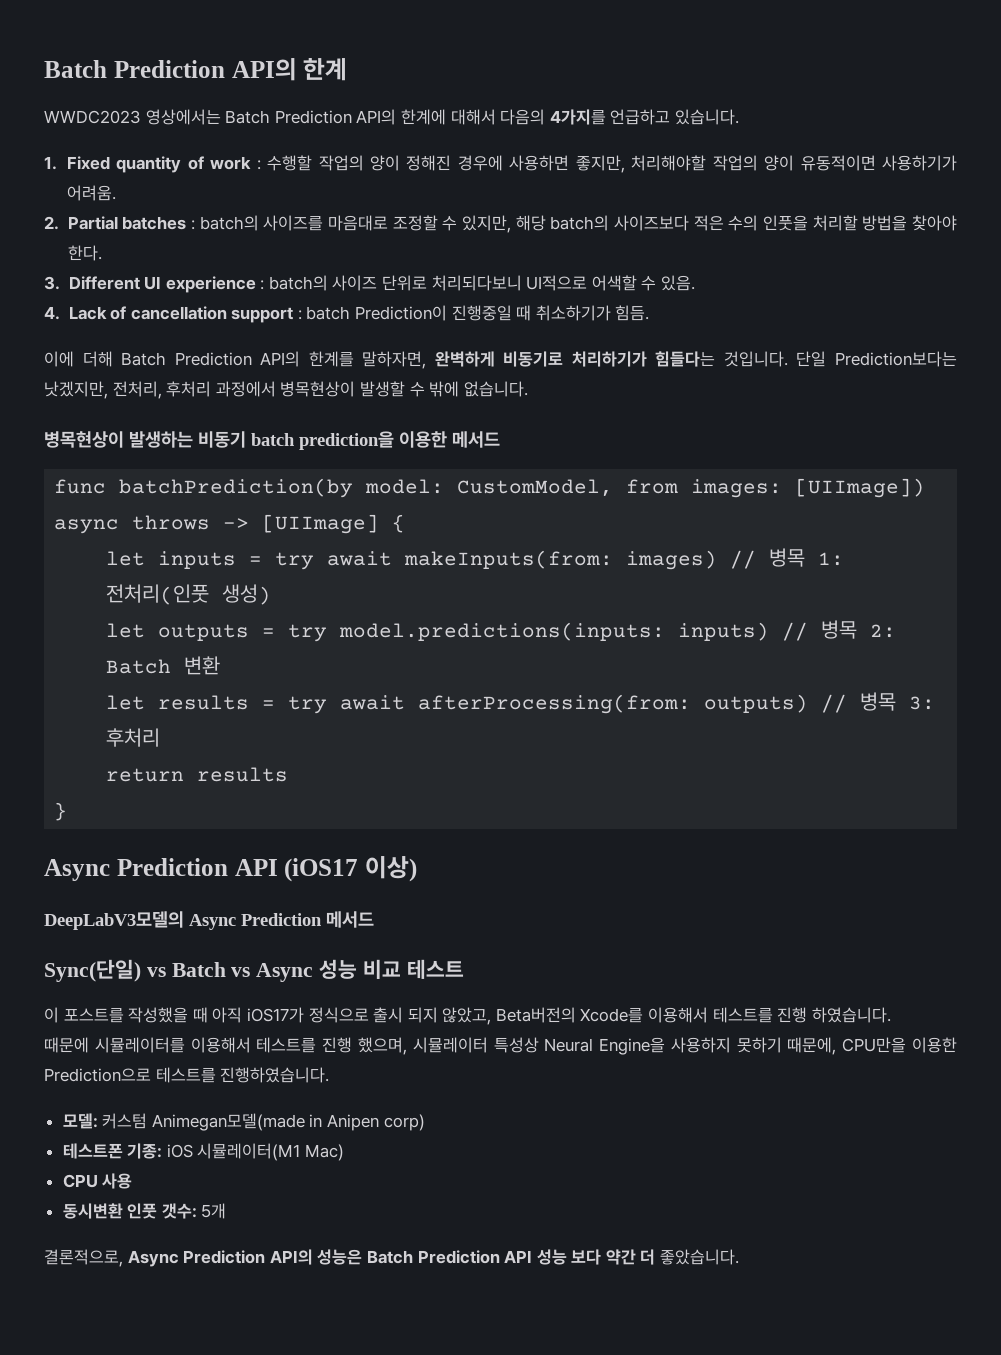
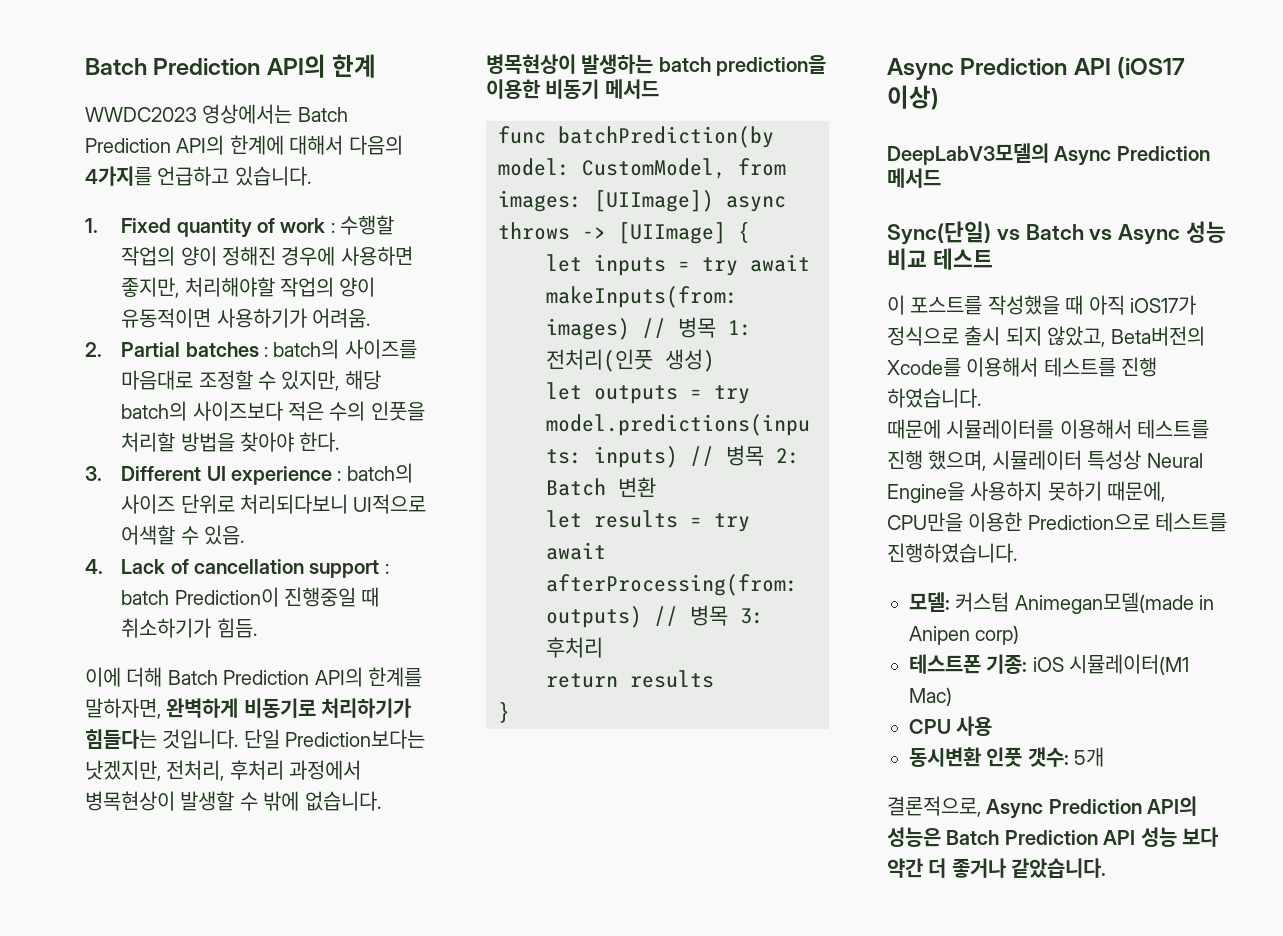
- 병목현상이 발생하는 비동기 batch prediction을 이용한 메서드
+ 병목현상이 발생하는 batch prediction을 이용한 비동기 메서드
- 결론적으로, Async Prediction API의 성능은 Batch Prediction API 성능 보다 약간 더 좋았습니다.
+ 결론적으로, Async Prediction API의 성능은 Batch Prediction API 성능 보다 약간 더 좋거나 같았습니다.

